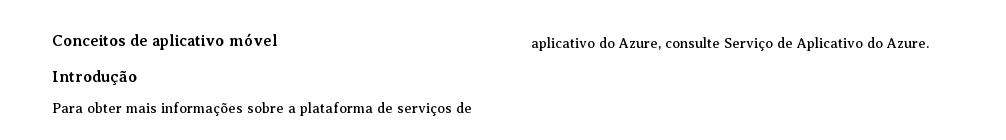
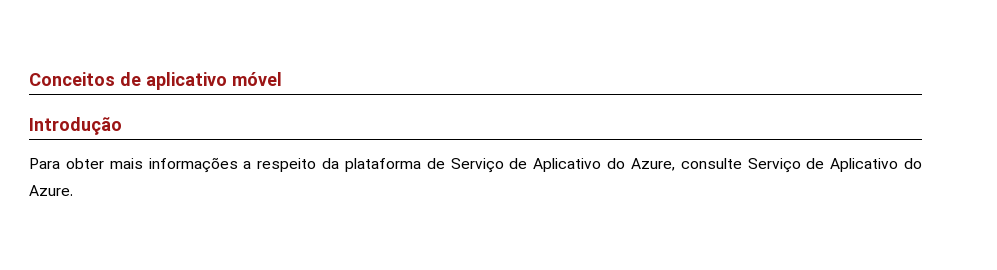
- Para obter mais informações sobre a plataforma de serviços de aplicativo do Azure, consulte Serviço de Aplicativo do Azure.
+ Para obter mais informações a respeito da plataforma de Serviço de Aplicativo do Azure, consulte Serviço de Aplicativo do Azure.

